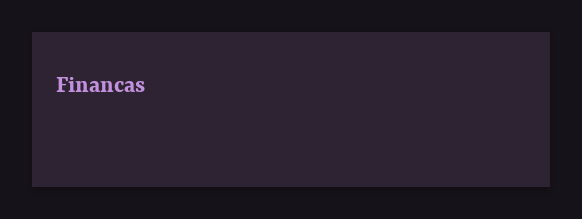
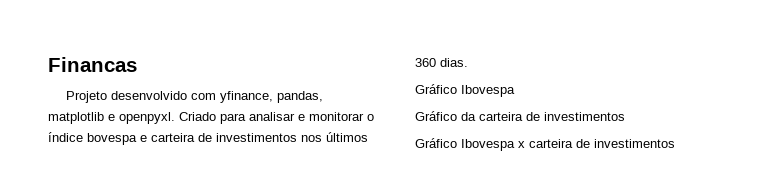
+ Projeto desenvolvido com yfinance, pandas, matplotlib e openpyxl. Criado para analisar e monitorar o índice bovespa e carteira de investimentos nos últimos 360 dias.
+ Gráfico Ibovespa
+ Gráfico da carteira de investimentos
+ Gráfico Ibovespa x carteira de investimentos

